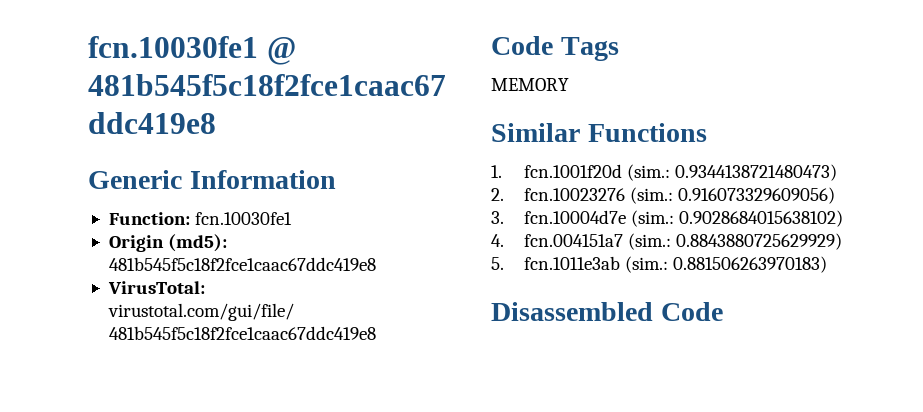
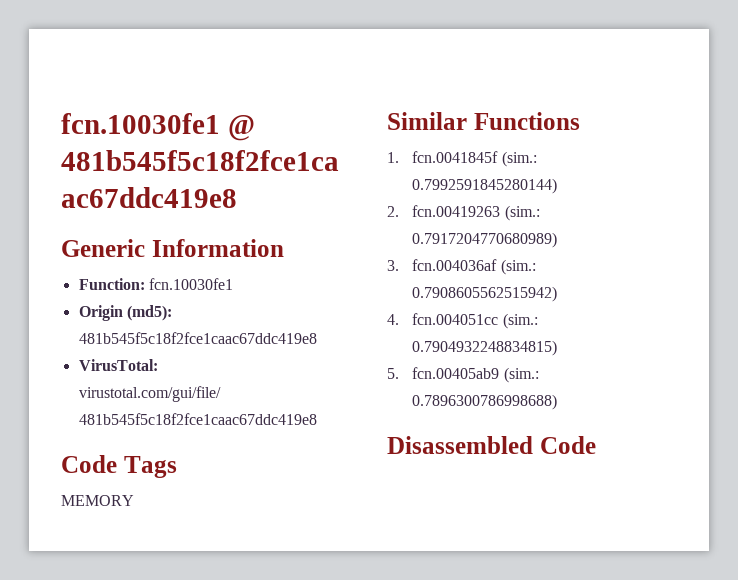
- 1. fcn.1001f20d (sim.: 0.9344138721480473)
- 2. fcn.10023276 (sim.: 0.916073329609056)
- 3. fcn.10004d7e (sim.: 0.9028684015638102)
- 4. fcn.004151a7 (sim.: 0.8843880725629929)
- 5. fcn.1011e3ab (sim.: 0.881506263970183)
+ 1. fcn.0041845f (sim.: 0.7992591845280144)
+ 2. fcn.00419263 (sim.: 0.7917204770680989)
+ 3. fcn.004036af (sim.: 0.7908605562515942)
+ 4. fcn.004051cc (sim.: 0.7904932248834815)
+ 5. fcn.00405ab9 (sim.: 0.7896300786998688)

